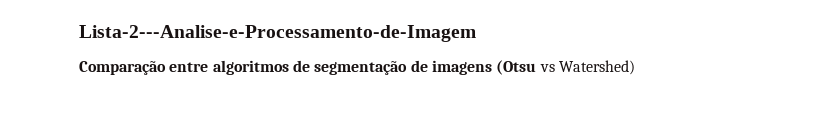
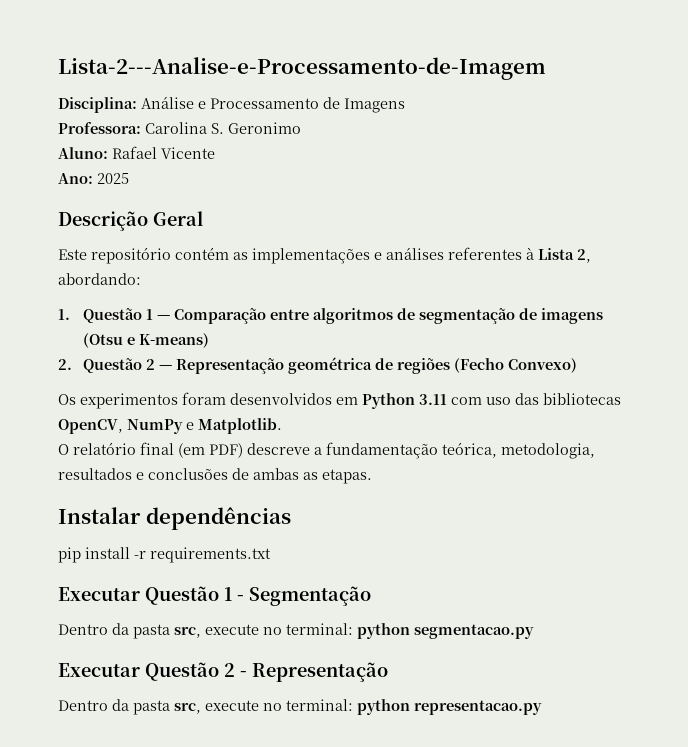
- Comparação entre algoritmos de segmentação de imagens (Otsu vs Watershed)
+ Disciplina: Análise e Processamento de Imagens
+ Professora: Carolina S. Geronimo
+ Aluno: Rafael Vicente
+ Ano: 2025
+ Descrição Geral
+ Este repositório contém as implementações e análises referentes à Lista 2, abordando:
+ 1. Questão 1 — Comparação entre algoritmos de segmentação de imagens (Otsu e K-means)
+ 2. Questão 2 — Representação geométrica de regiões (Fecho Convexo)
+ Os experimentos foram desenvolvidos em Python 3.11 com uso das bibliotecas OpenCV, NumPy e Matplotlib.
+ O relatório final (em PDF) descreve a fundamentação teórica, metodologia, resultados e conclusões de ambas as etapas.
+ Instalar dependências
+ pip install -r requirements.txt
+ Executar Questão 1 - Segmentação
+ Dentro da pasta src, execute no terminal: python segmentacao.py
+ Executar Questão 2 - Representação
+ Dentro da pasta src, execute no terminal: python representacao.py

